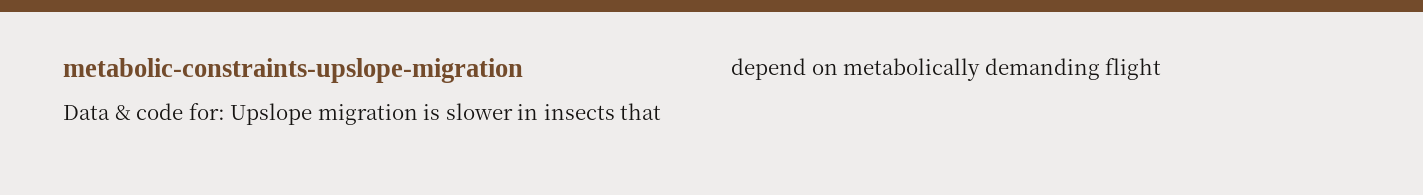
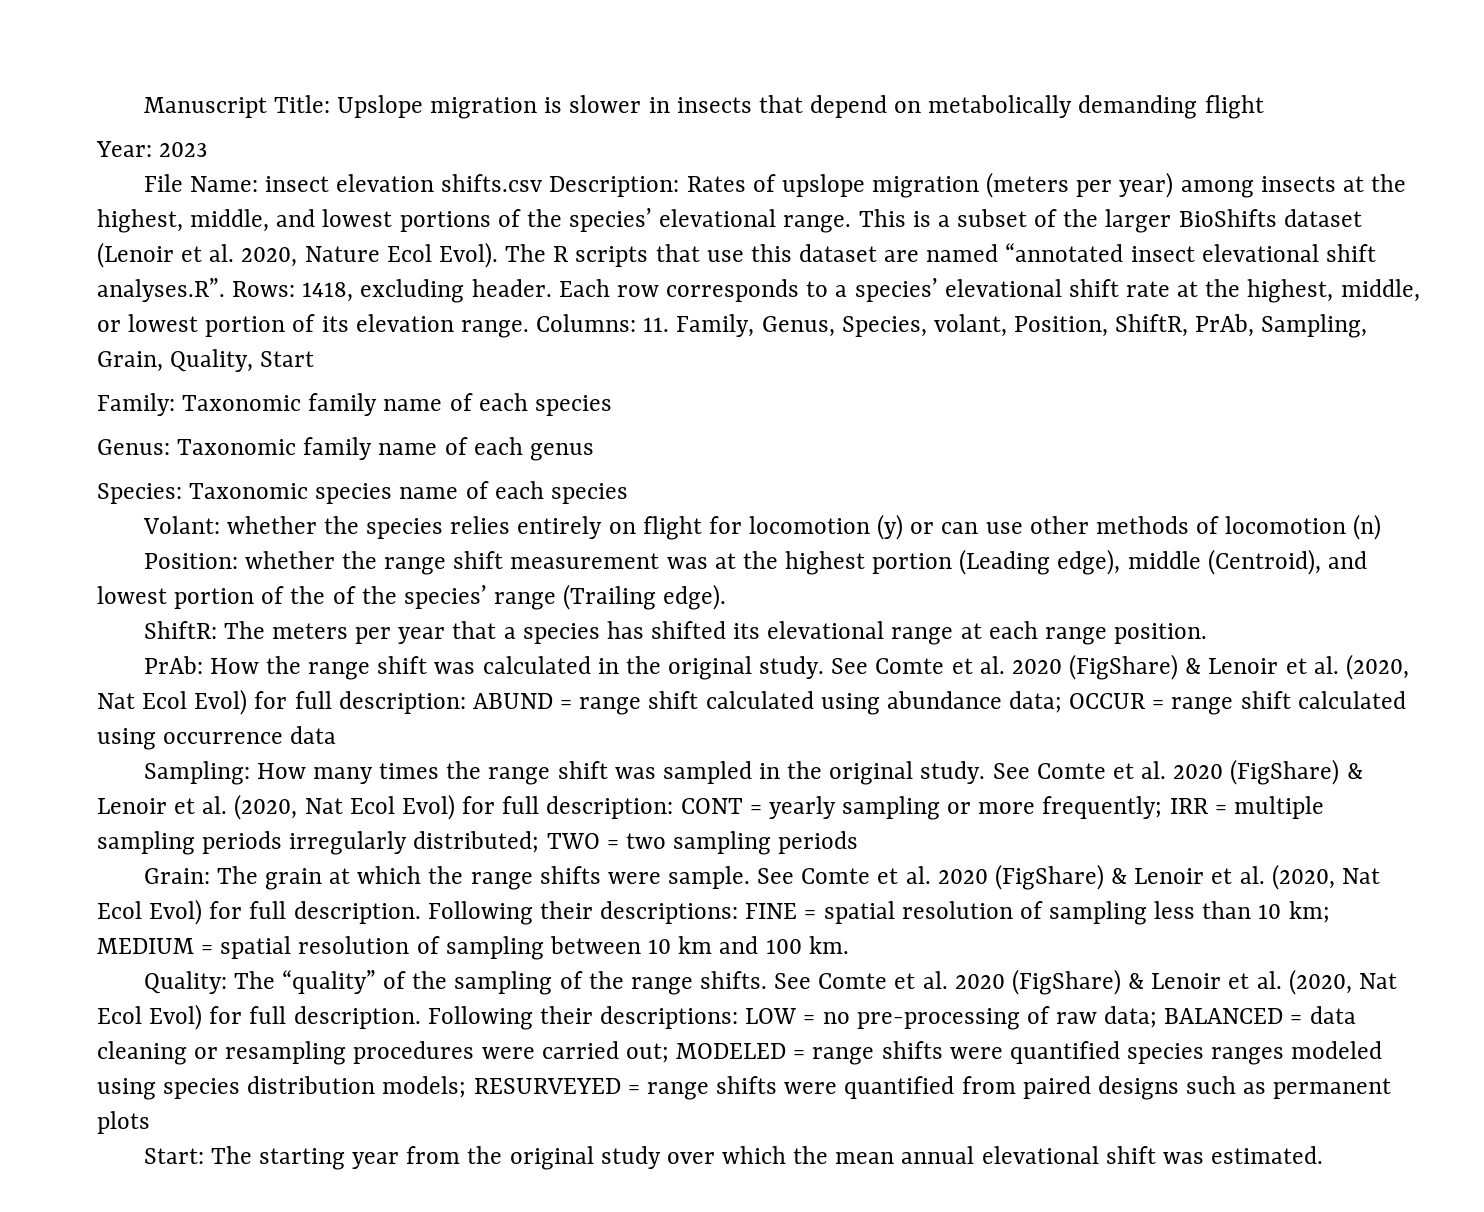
- metabolic-constraints-upslope-migration
- Data & code for: Upslope migration is slower in insects that depend on metabolically demanding flight
+ Manuscript Title: Upslope migration is slower in insects that depend on metabolically demanding flight
+ Year: 2023
+ File Name: insect elevation shifts.csv Description: Rates of upslope migration (meters per year) among insects at the highest, middle, and lowest portions of the species’ elevational range. This is a subset of the larger BioShifts dataset (Lenoir et al. 2020, Nature Ecol Evol). The R scripts that use this dataset are named “annotated insect elevational shift analyses.R”. Rows: 1418, excluding header. Each row corresponds to a species’ elevational shift rate at the highest, middle, or lowest portion of its elevation range. Columns: 11. Family, Genus, Species, volant, Position, ShiftR, PrAb, Sampling, Grain, Quality, Start
+ Family: Taxonomic family name of each species
+ Genus: Taxonomic family name of each genus
+ Species: Taxonomic species name of each species
+ Volant: whether the species relies entirely on flight for locomotion (y) or can use other methods of locomotion (n)
+ Position: whether the range shift measurement was at the highest portion (Leading edge), middle (Centroid), and lowest portion of the of the species’ range (Trailing edge).
+ ShiftR: The meters per year that a species has shifted its elevational range at each range position.
+ PrAb: How the range shift was calculated in the original study. See Comte et al. 2020 (FigShare) & Lenoir et al. (2020, Nat Ecol Evol) for full description: ABUND = range shift calculated using abundance data; OCCUR = range shift calculated using occurrence data
+ Sampling: How many times the range shift was sampled in the original study. See Comte et al. 2020 (FigShare) & Lenoir et al. (2020, Nat Ecol Evol) for full description: CONT = yearly sampling or more frequently; IRR = multiple sampling periods irregularly distributed; TWO = two sampling periods
+ Grain: The grain at which the range shifts were sample. See Comte et al. 2020 (FigShare) & Lenoir et al. (2020, Nat Ecol Evol) for full description. Following their descriptions: FINE = spatial resolution of sampling less than 10 km; MEDIUM = spatial resolution of sampling between 10 km and 100 km.
+ Quality: The “quality” of the sampling of the range shifts. See Comte et al. 2020 (FigShare) & Lenoir et al. (2020, Nat Ecol Evol) for full description. Following their descriptions: LOW = no pre-processing of raw data; BALANCED = data cleaning or resampling procedures were carried out; MODELED = range shifts were quantified species ranges modeled using species distribution models; RESURVEYED = range shifts were quantified from paired designs such as permanent plots
+ Start: The starting year from the original study over which the mean annual elevational shift was estimated.

